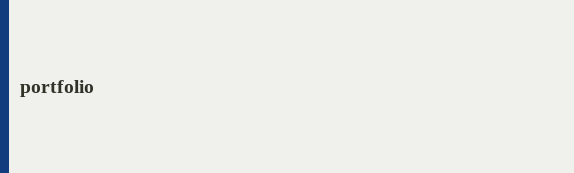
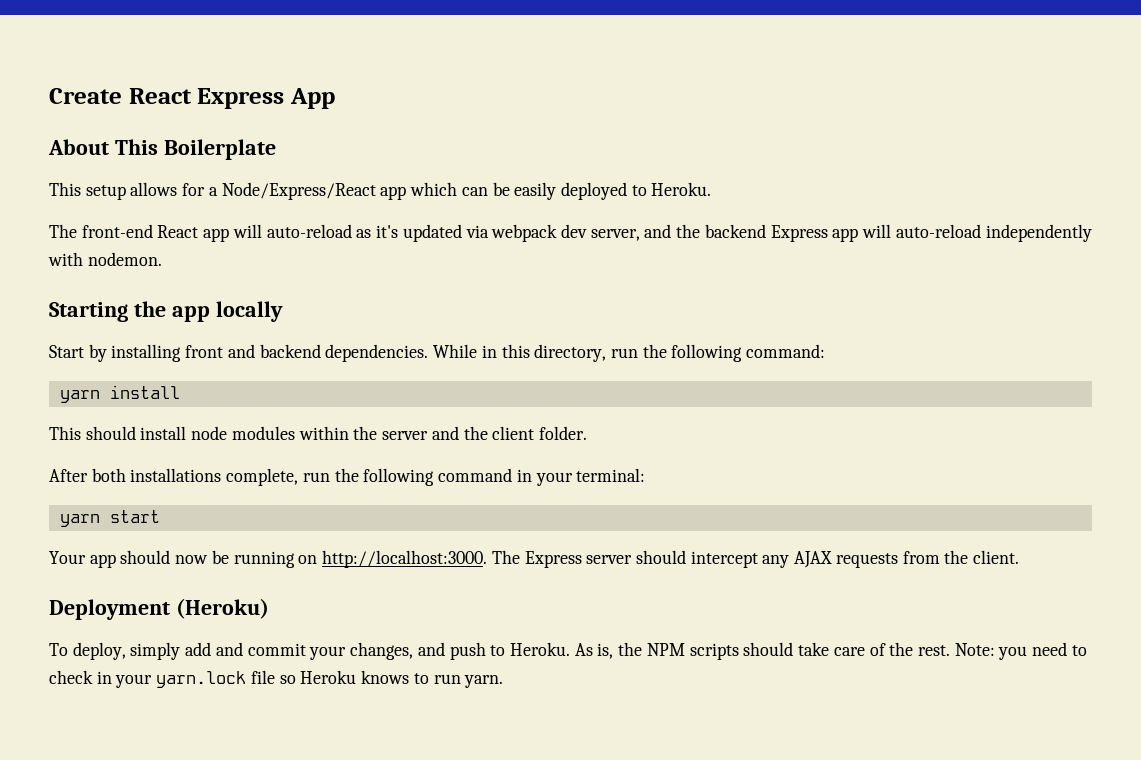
- portfolio
+ Create React Express App
+ About This Boilerplate
+ This setup allows for a Node/Express/React app which can be easily deployed to Heroku.
+ The front-end React app will auto-reload as it's updated via webpack dev server, and the backend Express app will auto-reload independently with nodemon.
+ Starting the app locally
+ Start by installing front and backend dependencies. While in this directory, run the following command:
+ yarn install
+ This should install node modules within the server and the client folder.
+ After both installations complete, run the following command in your terminal:
+ yarn start
+ Your app should now be running on http://localhost:3000. The Express server should intercept any AJAX requests from the client.
+ Deployment (Heroku)
+ To deploy, simply add and commit your changes, and push to Heroku. As is, the NPM scripts should take care of the rest. Note: you need to check in your yarn.lock file so Heroku knows to run yarn.

